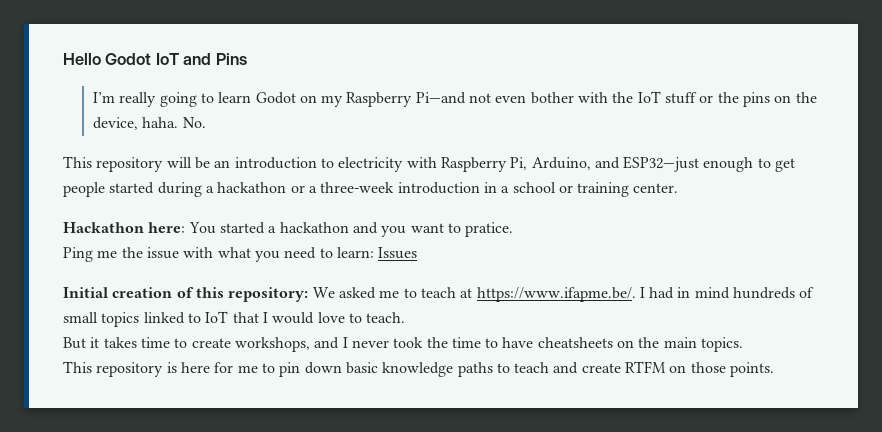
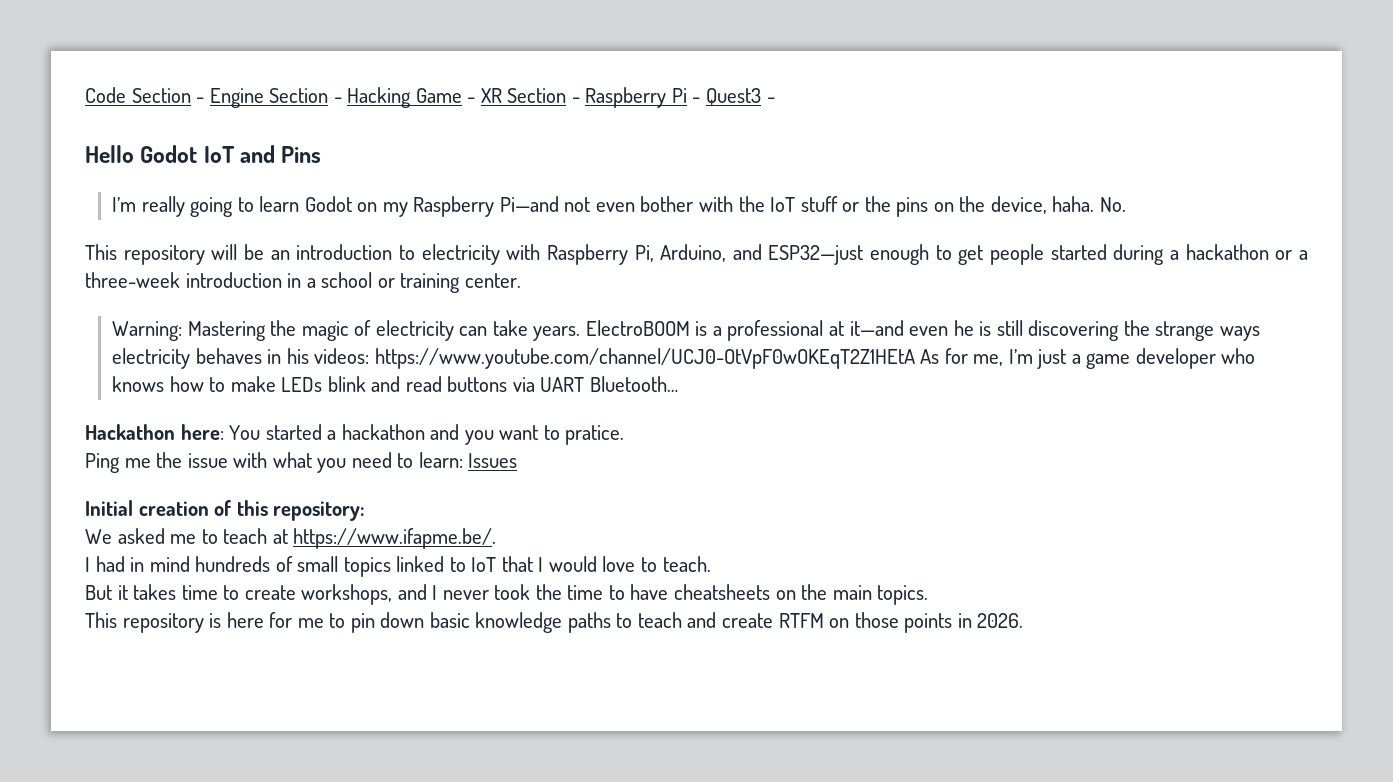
+ Code Section - Engine Section - Hacking Game - XR Section - Raspberry Pi - Quest3 -
+ Warning: Mastering the magic of electricity can take years. ElectroBOOM is a professional at it—and even he is still discovering the strange ways electricity behaves in his videos: https://www.youtube.com/channel/UCJ0-OtVpF0wOKEqT2Z1HEtA As for me, I’m just a game developer who knows how to make LEDs blink and read buttons via UART Bluetooth…
- Initial creation of this repository: We asked me to teach at https://www.ifapme.be/. I had in mind hundreds of small topics linked to IoT that I would love to teach.
+ Initial creation of this repository:
+ We asked me to teach at https://www.ifapme.be/.
+ I had in mind hundreds of small topics linked to IoT that I would love to teach.
- This repository is here for me to pin down basic knowledge paths to teach and create RTFM on those points.
+ This repository is here for me to pin down basic knowledge paths to teach and create RTFM on those points in 2026.

